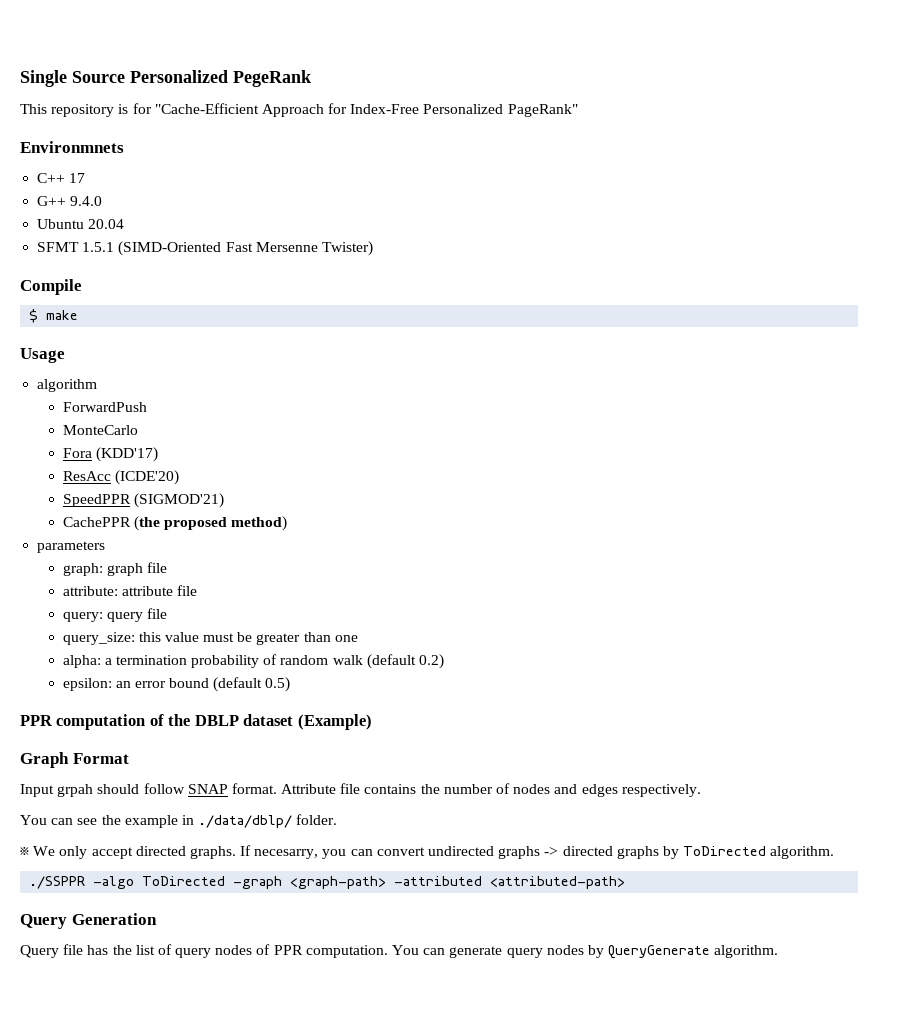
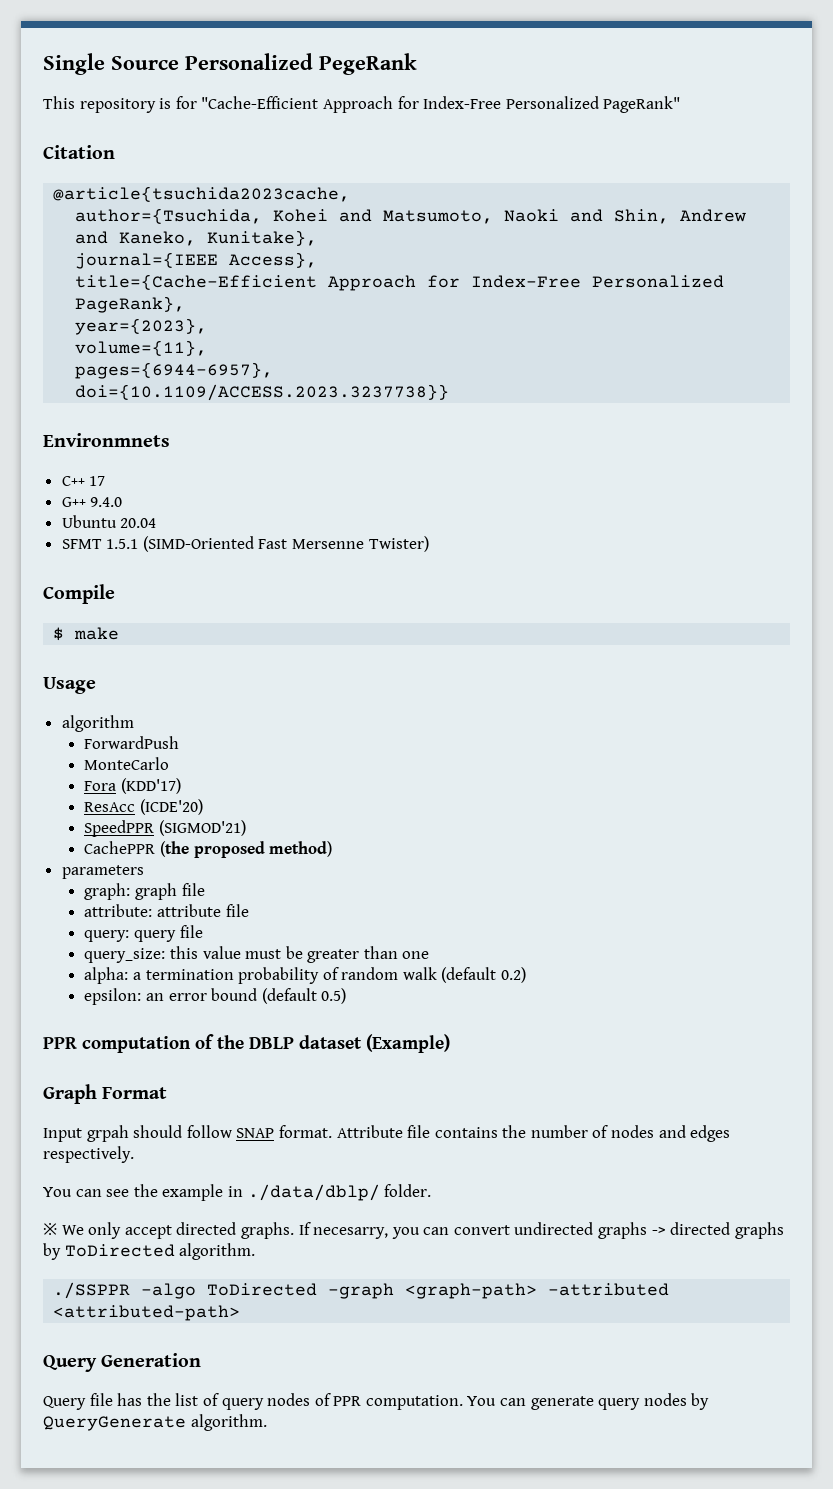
+ Citation
+ @article{tsuchida2023cache,
+ author={Tsuchida, Kohei and Matsumoto, Naoki and Shin, Andrew and Kaneko, Kunitake},
+ journal={IEEE Access},
+ title={Cache-Efficient Approach for Index-Free Personalized PageRank},
+ year={2023},
+ volume={11},
+ pages={6944-6957},
+ doi={10.1109/ACCESS.2023.3237738}}

